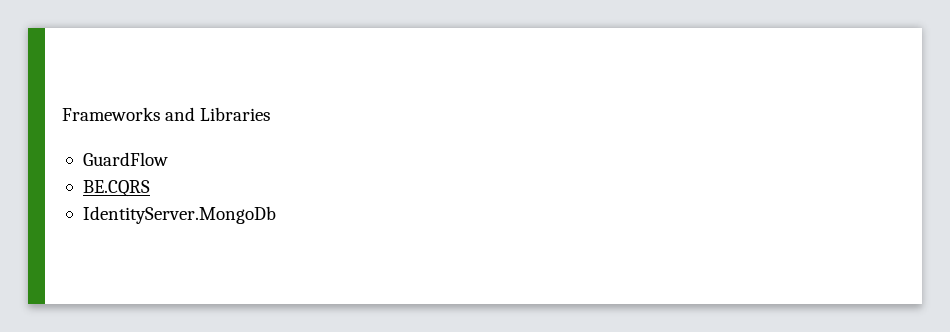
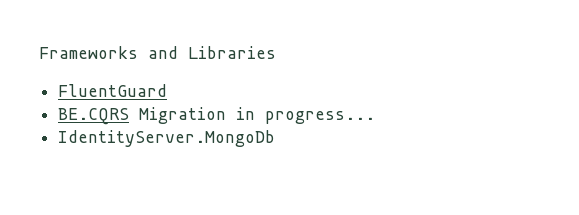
- GuardFlow
+ FluentGuard
- BE.CQRS
+ BE.CQRS Migration in progress...

